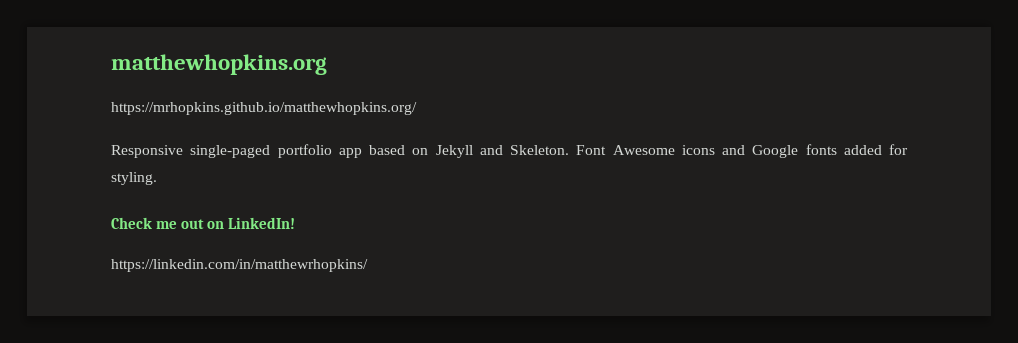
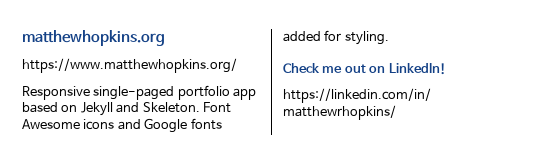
- https://mrhopkins.github.io/matthewhopkins.org/
+ https://www.matthewhopkins.org/

